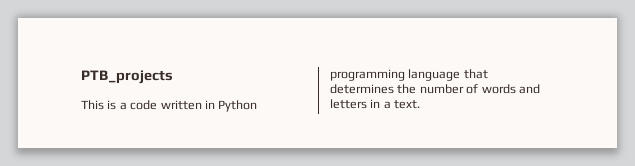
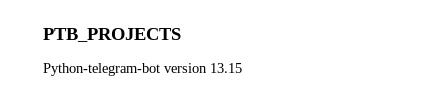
- PTB_projects
- This is a code written in Python programming language that determines the number of words and letters in a text.
+ PTB_PROJECTS
+ Python-telegram-bot version 13.15

